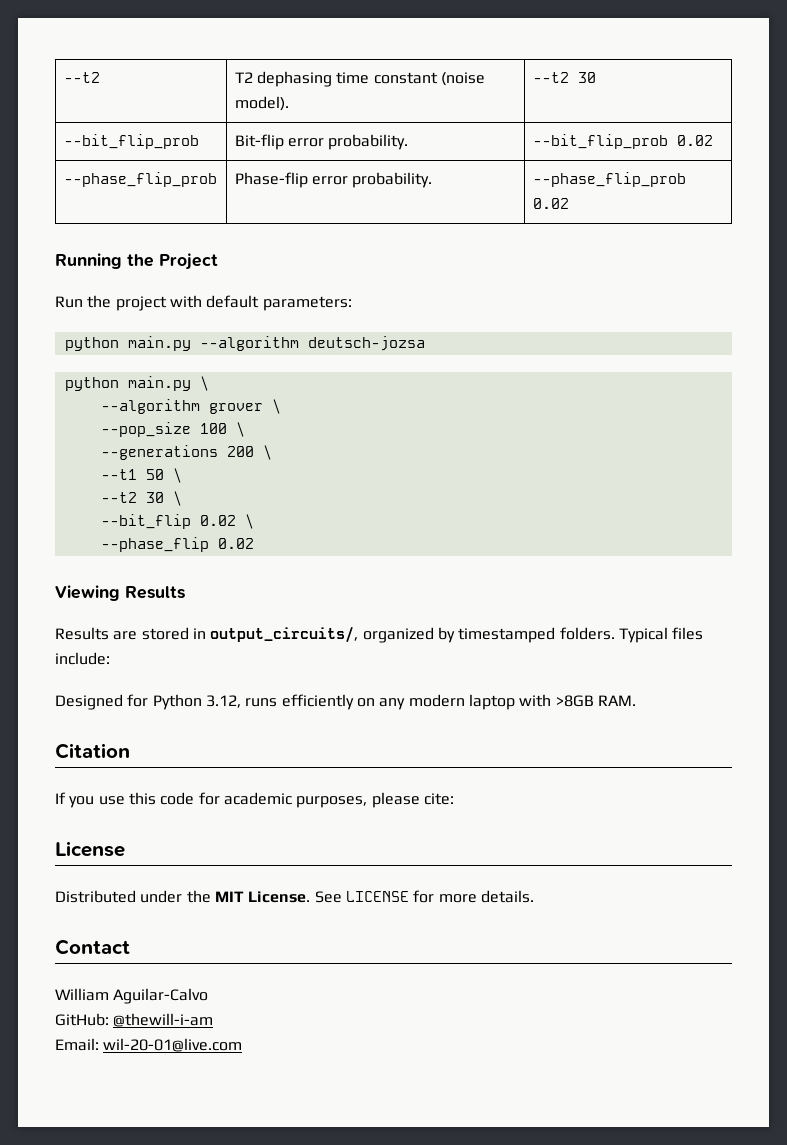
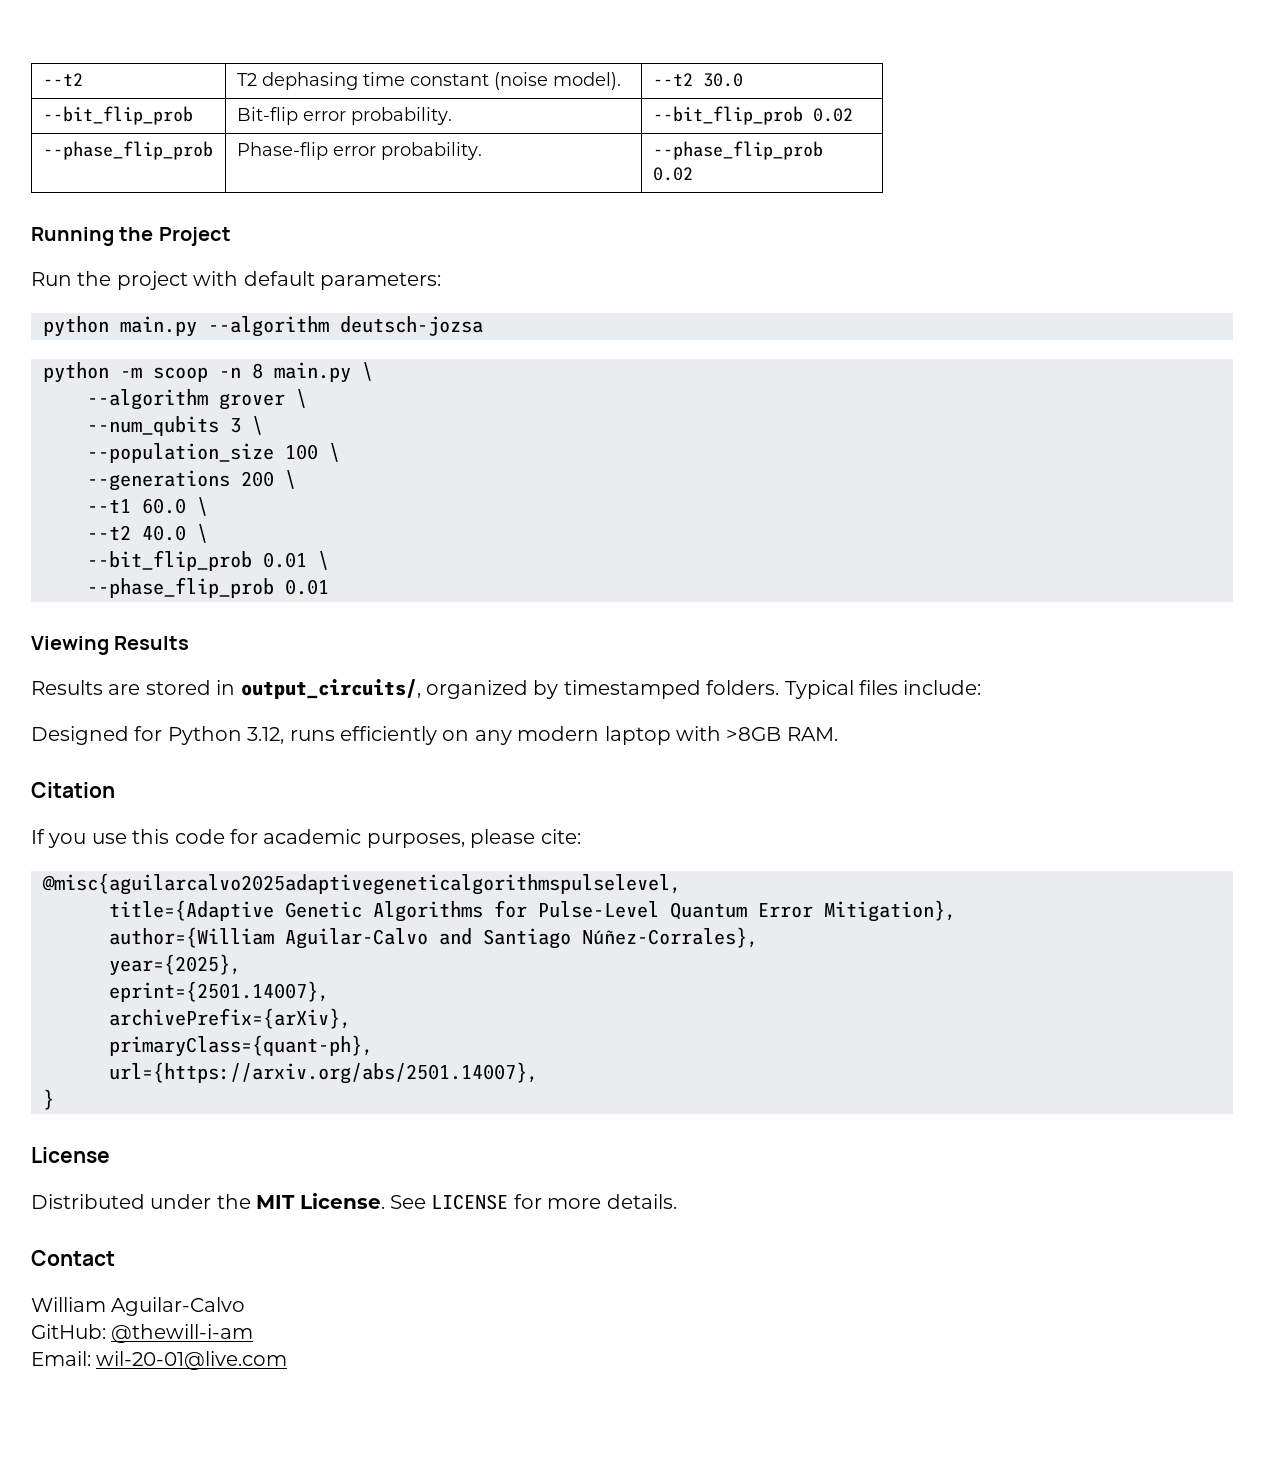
- --t2 | T2 dephasing time constant (noise model). | --t2 30
+ --t2 | T2 dephasing time constant (noise model). | --t2 30.0
- python main.py \
+ python -m scoop -n 8 main.py \
- --pop_size 100 \
+ --num_qubits 3 \
+ --population_size 100 \
- --t1 50 \
+ --t1 60.0 \
- --t2 30 \
- --bit_flip 0.02 \
- --phase_flip 0.02
+ --t2 40.0 \
+ --bit_flip_prob 0.01 \
+ --phase_flip_prob 0.01
+ @misc{aguilarcalvo2025adaptivegeneticalgorithmspulselevel,
+ title={Adaptive Genetic Algorithms for Pulse-Level Quantum Error Mitigation},
+ author={William Aguilar-Calvo and Santiago Núñez-Corrales},
+ year={2025},
+ eprint={2501.14007},
+ archivePrefix={arXiv},
+ primaryClass={quant-ph},
+ url={https://arxiv.org/abs/2501.14007},
+ }

